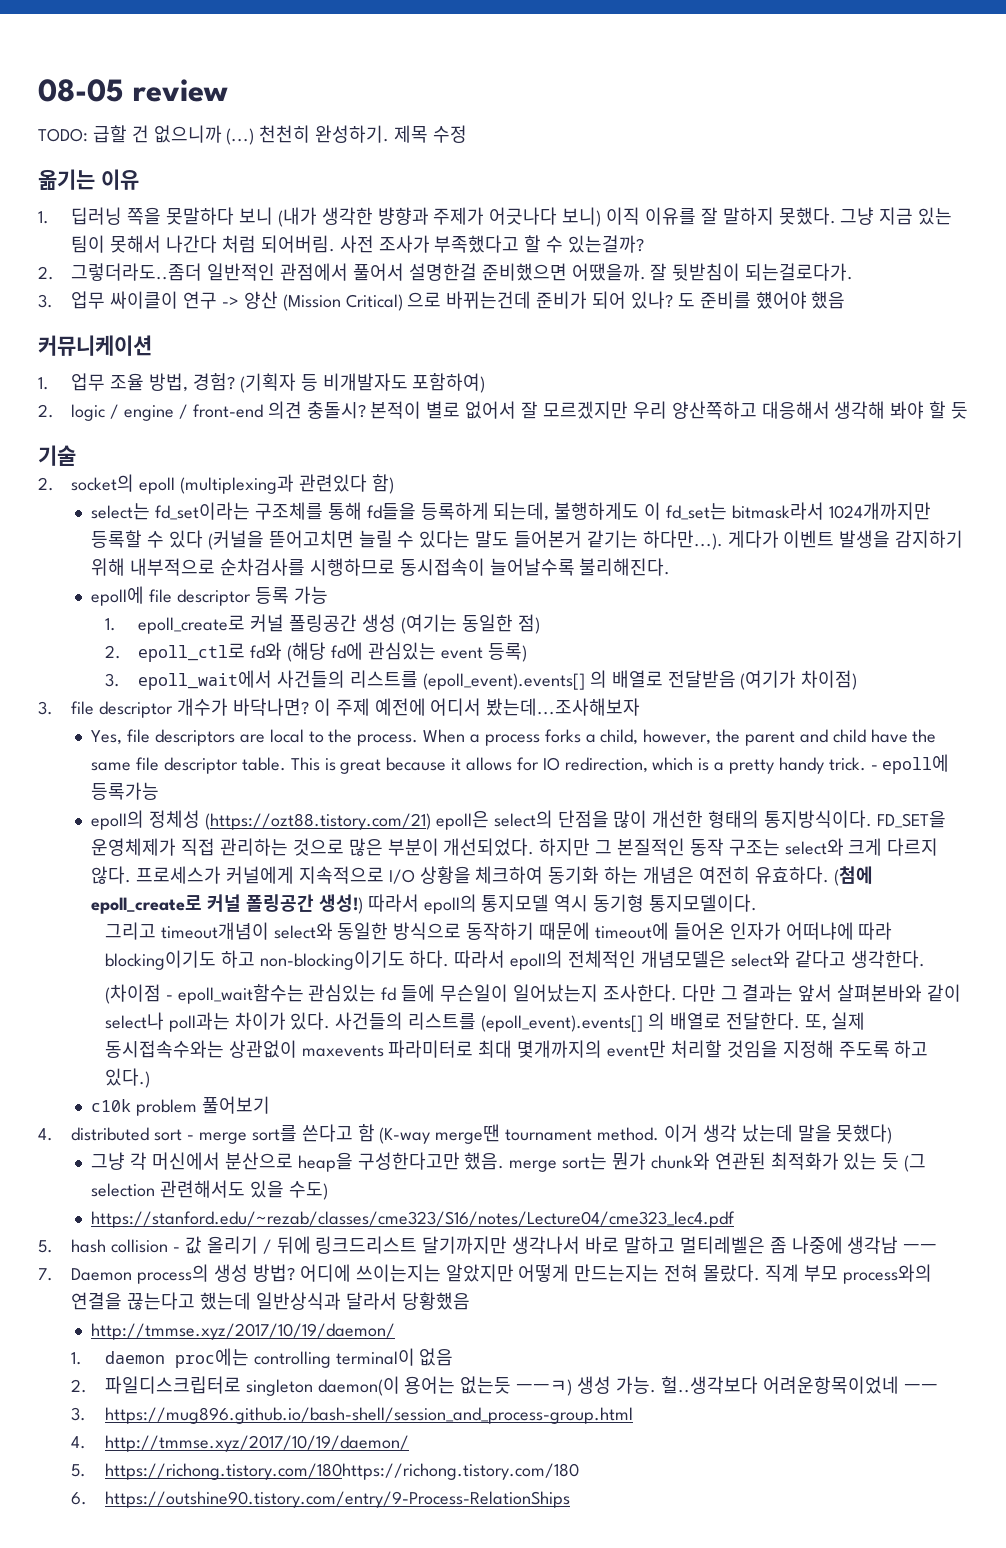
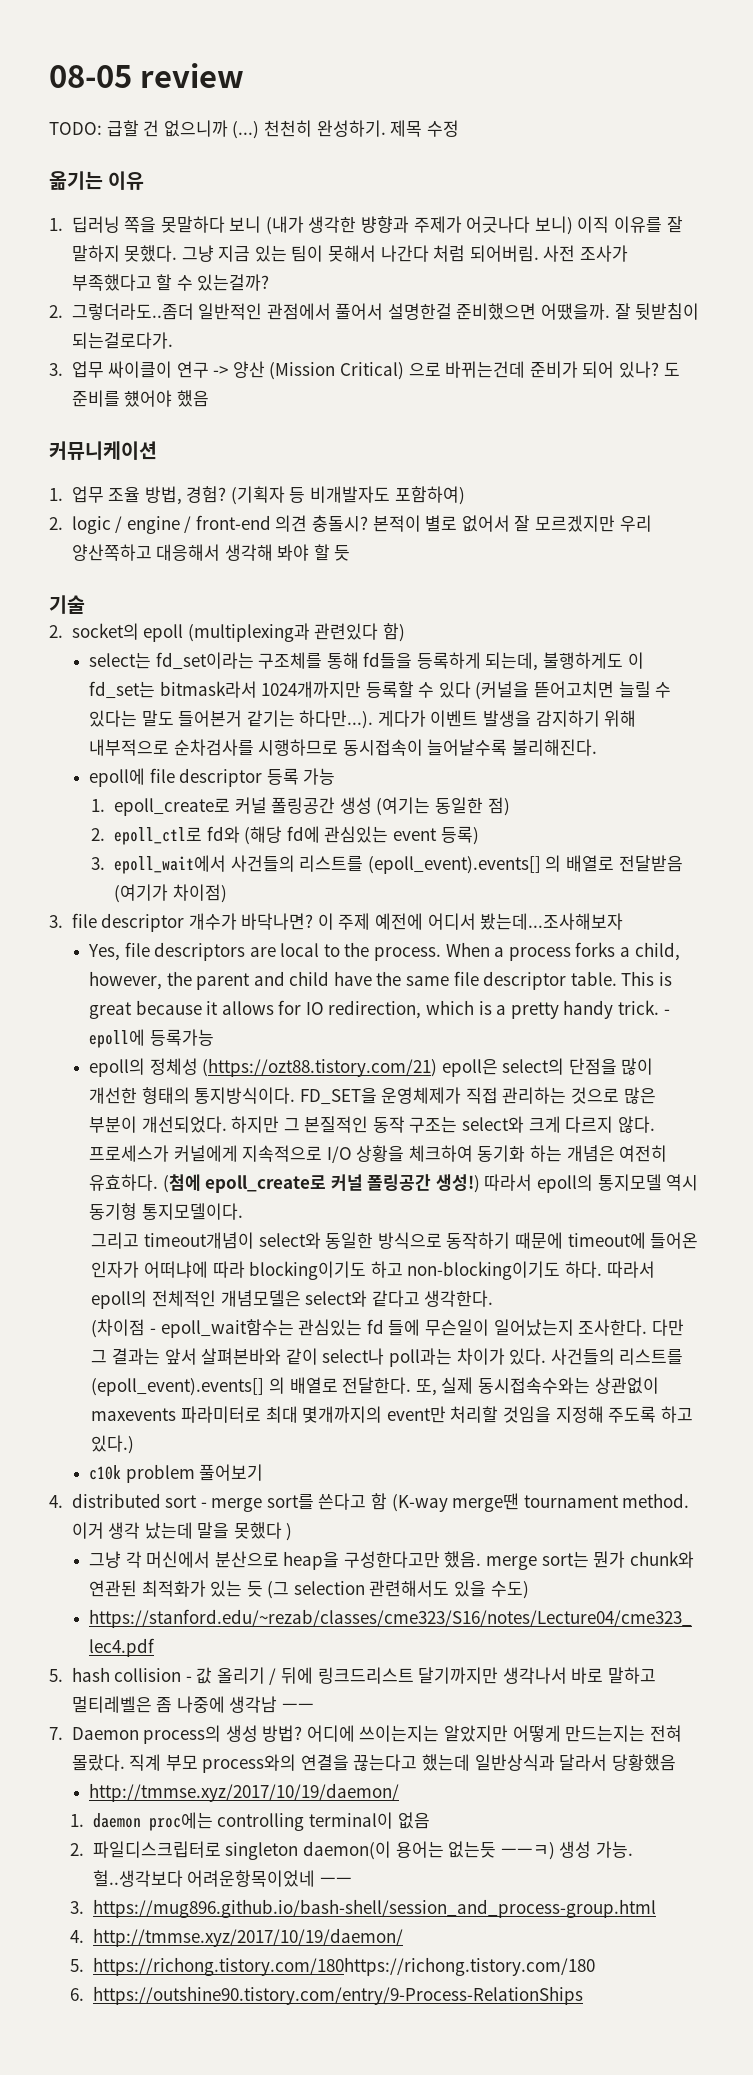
- 이거 생각 났는데 말을 못했다)
+ 이거 생각 났는데 말을 못했다 )

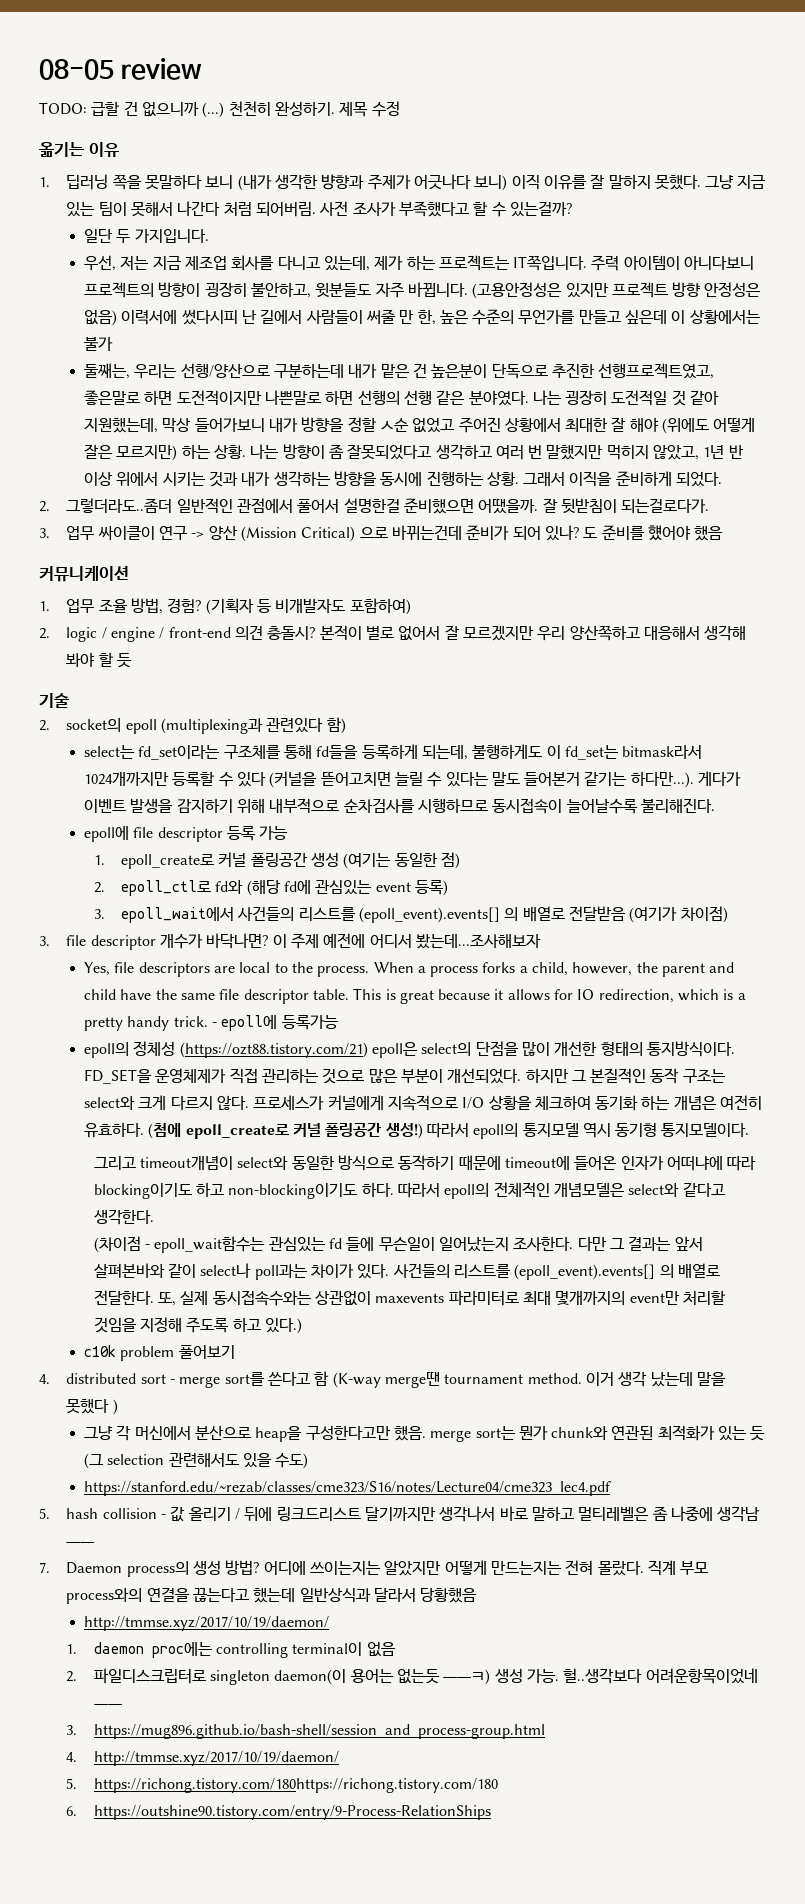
+ 일단 두 가지입니다.
+ 우선, 저는 지금 제조업 회사를 다니고 있는데, 제가 하는 프로젝트는 IT쪽입니다. 주력 아이템이 아니다보니 프로젝트의 방향이 굉장히 불안하고, 윗분들도 자주 바뀝니다. (고용안정성은 있지만 프로젝트 방향 안정성은 없음) 이력서에 썼다시피 난 길에서 사람들이 써줄 만 한, 높은 수준의 무언가를 만들고 싶은데 이 상황에서는 불가
+ 둘째는, 우리는 선행/양산으로 구분하는데 내가 맡은 건 높은분이 단독으로 추진한 선행프로젝트였고, 좋은말로 하면 도전적이지만 나쁜말로 하면 선행의 선행 같은 분야였다. 나는 굉장히 도전적일 것 같아 지원했는데, 막상 들어가보니 내가 방향을 정할 ㅅ순 없었고 주어진 상황에서 최대한 잘 해야 (위에도 어떻게 잘은 모르지만) 하는 상황. 나는 방향이 좀 잘못되었다고 생각하고 여러 번 말했지만 먹히지 않았고, 1년 반 이상 위에서 시키는 것과 내가 생각하는 방향을 동시에 진행하는 상황. 그래서 이직을 준비하게 되었다.

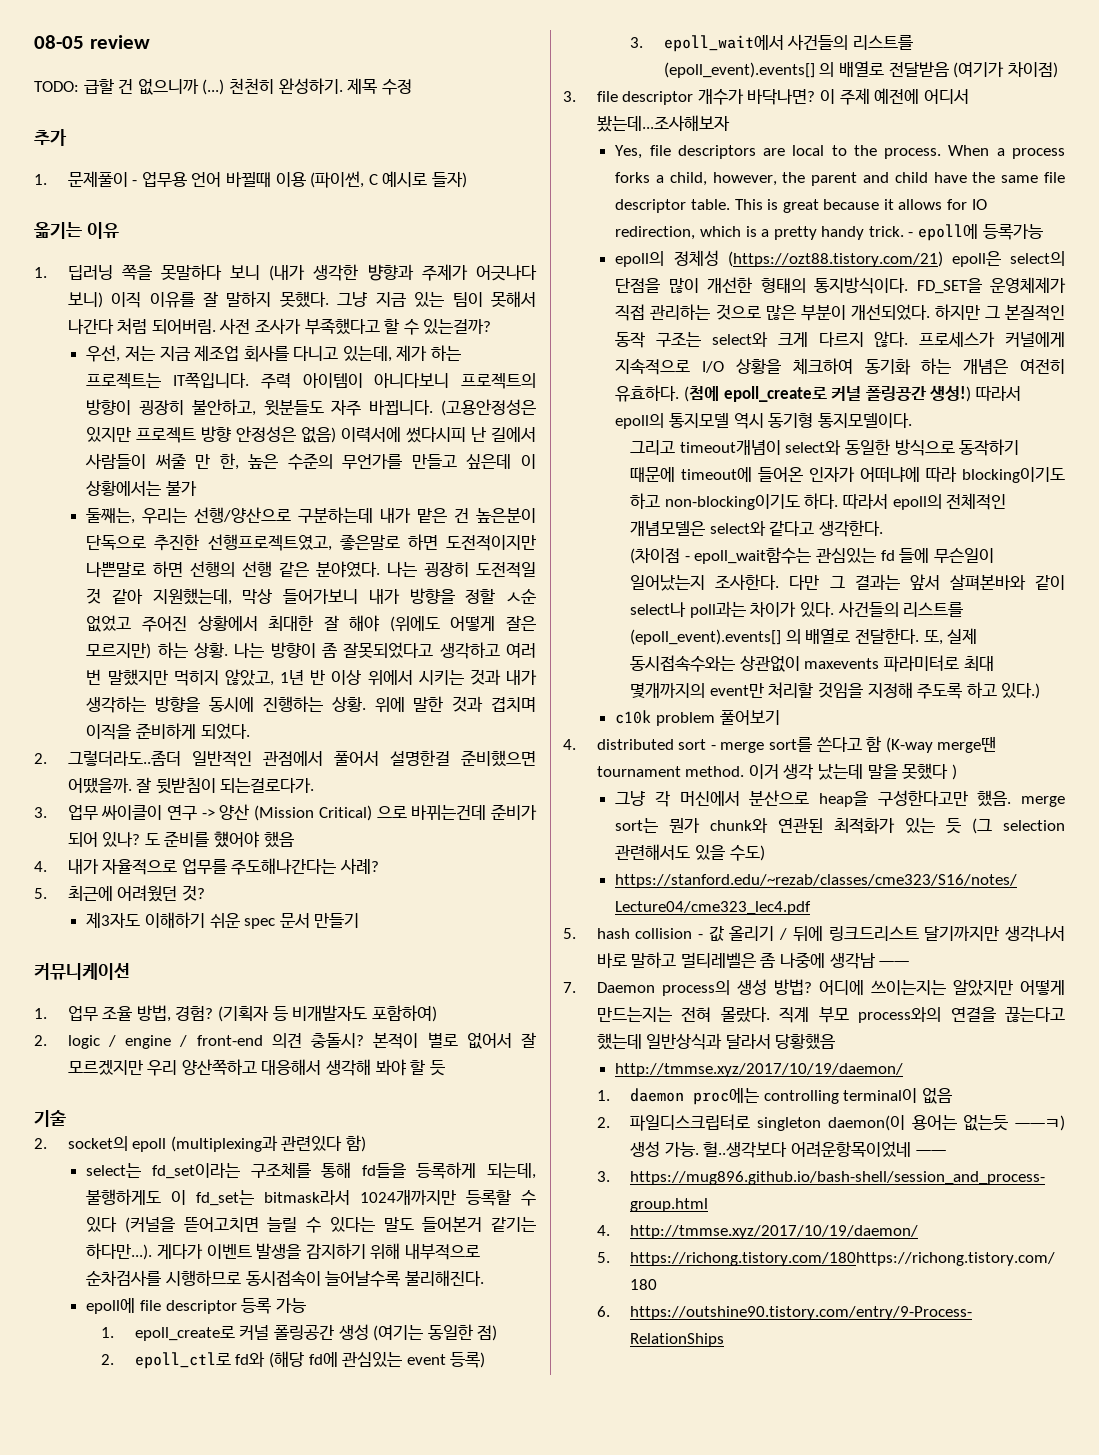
+ 추가
+ 1. 문제풀이 - 업무용 언어 바뀔때 이용 (파이썬, C 예시로 들자)
- 일단 두 가지입니다.
- 그래서 이직을 준비하게 되었다.
+ 위에 말한 것과 겹치며 이직을 준비하게 되었다.
+ 4. 내가 자율적으로 업무를 주도해나간다는 사례?
+ 5. 최근에 어려웠던 것?
+ 제3자도 이해하기 쉬운 spec 문서 만들기

